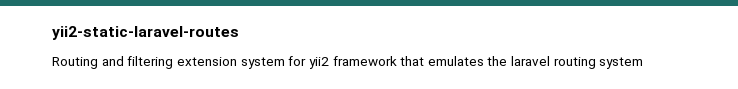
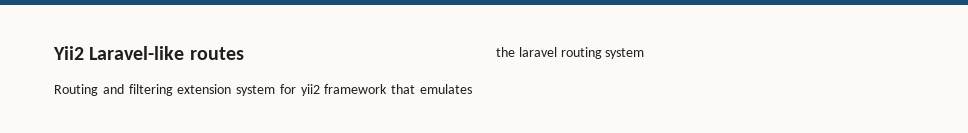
- yii2-static-laravel-routes
+ Yii2 Laravel-like routes

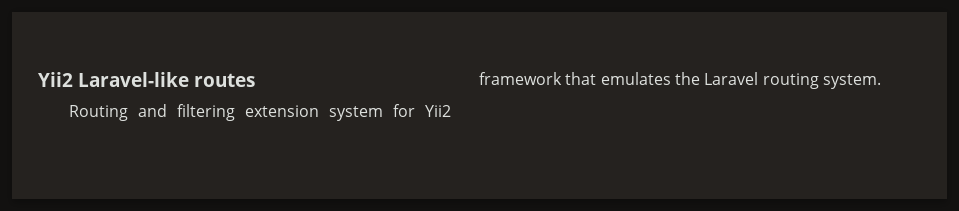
- Routing and filtering extension system for yii2 framework that emulates the laravel routing system
+ Routing and filtering extension system for Yii2 framework that emulates the Laravel routing system.

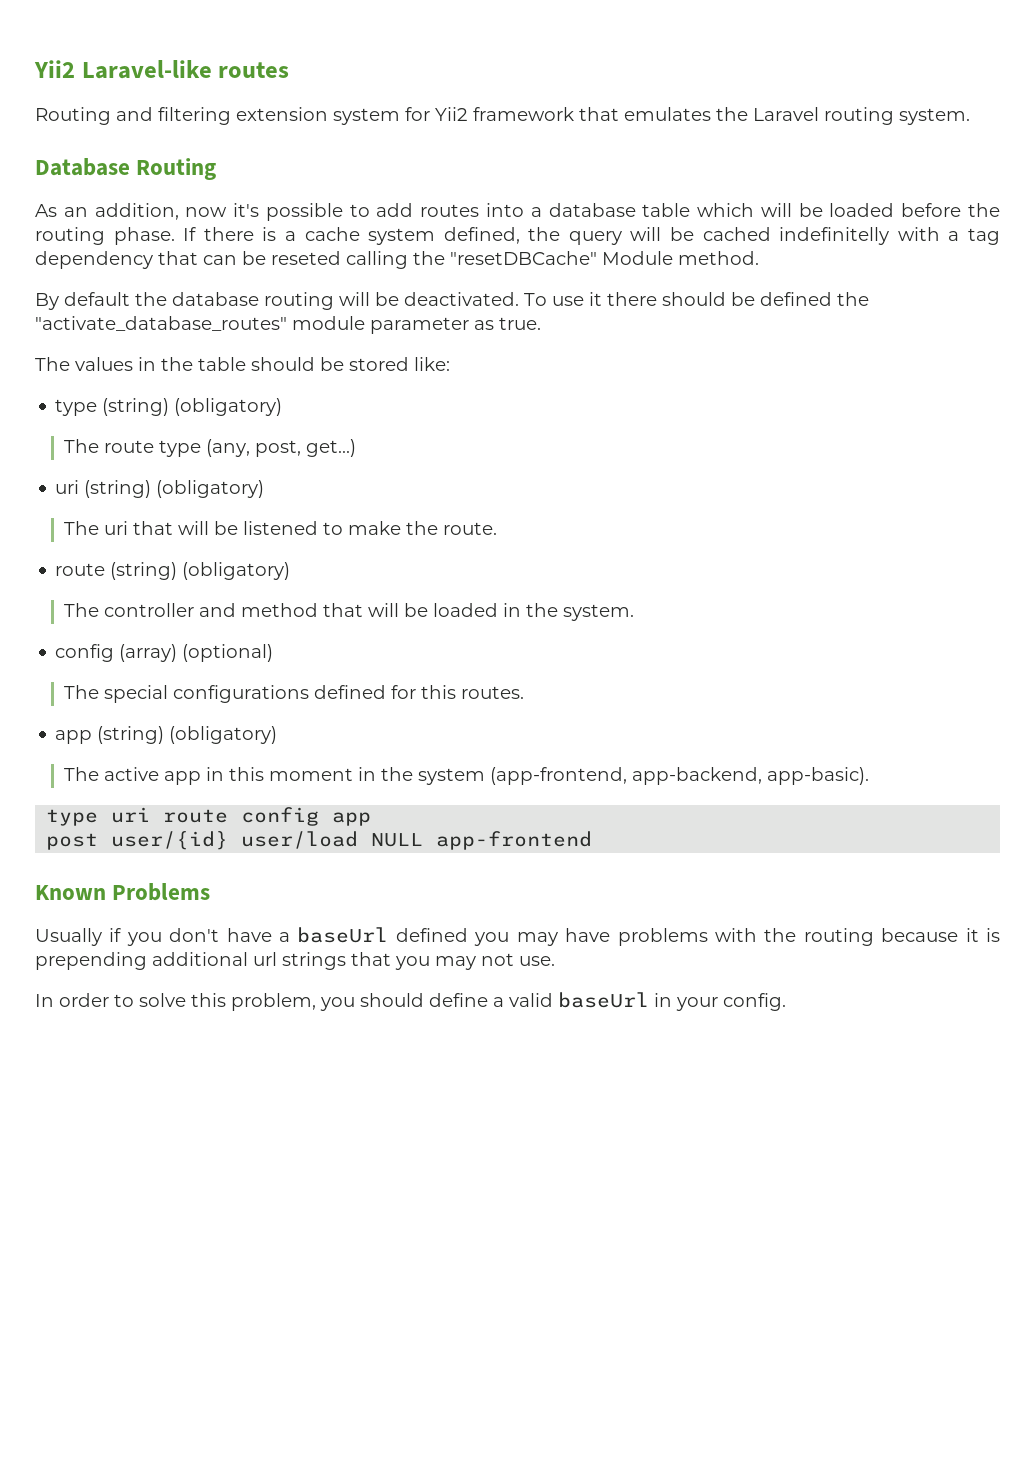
+ Database Routing
+ As an addition, now it's possible to add routes into a database table which will be loaded before the routing phase. If there is a cache system defined, the query will be cached indefinitelly with a tag dependency that can be reseted calling the "resetDBCache" Module method.
+ By default the database routing will be deactivated. To use it there should be defined the "activate_database_routes" module parameter as true.
+ The values in the table should be stored like:
+ type (string) (obligatory)
+ The route type (any, post, get...)
+ uri (string) (obligatory)
+ The uri that will be listened to make the route.
+ route (string) (obligatory)
+ The controller and method that will be loaded in the system.
+ config (array) (optional)
+ The special configurations defined for this routes.
+ app (string) (obligatory)
+ The active app in this moment in the system (app-frontend, app-backend, app-basic).
+ type uri route config app
+ post user/{id} user/load NULL app-frontend
+ Known Problems
+ Usually if you don't have a baseUrl defined you may have problems with the routing because it is prepending additional url strings that you may not use.
+ In order to solve this problem, you should define a valid baseUrl in your config.

